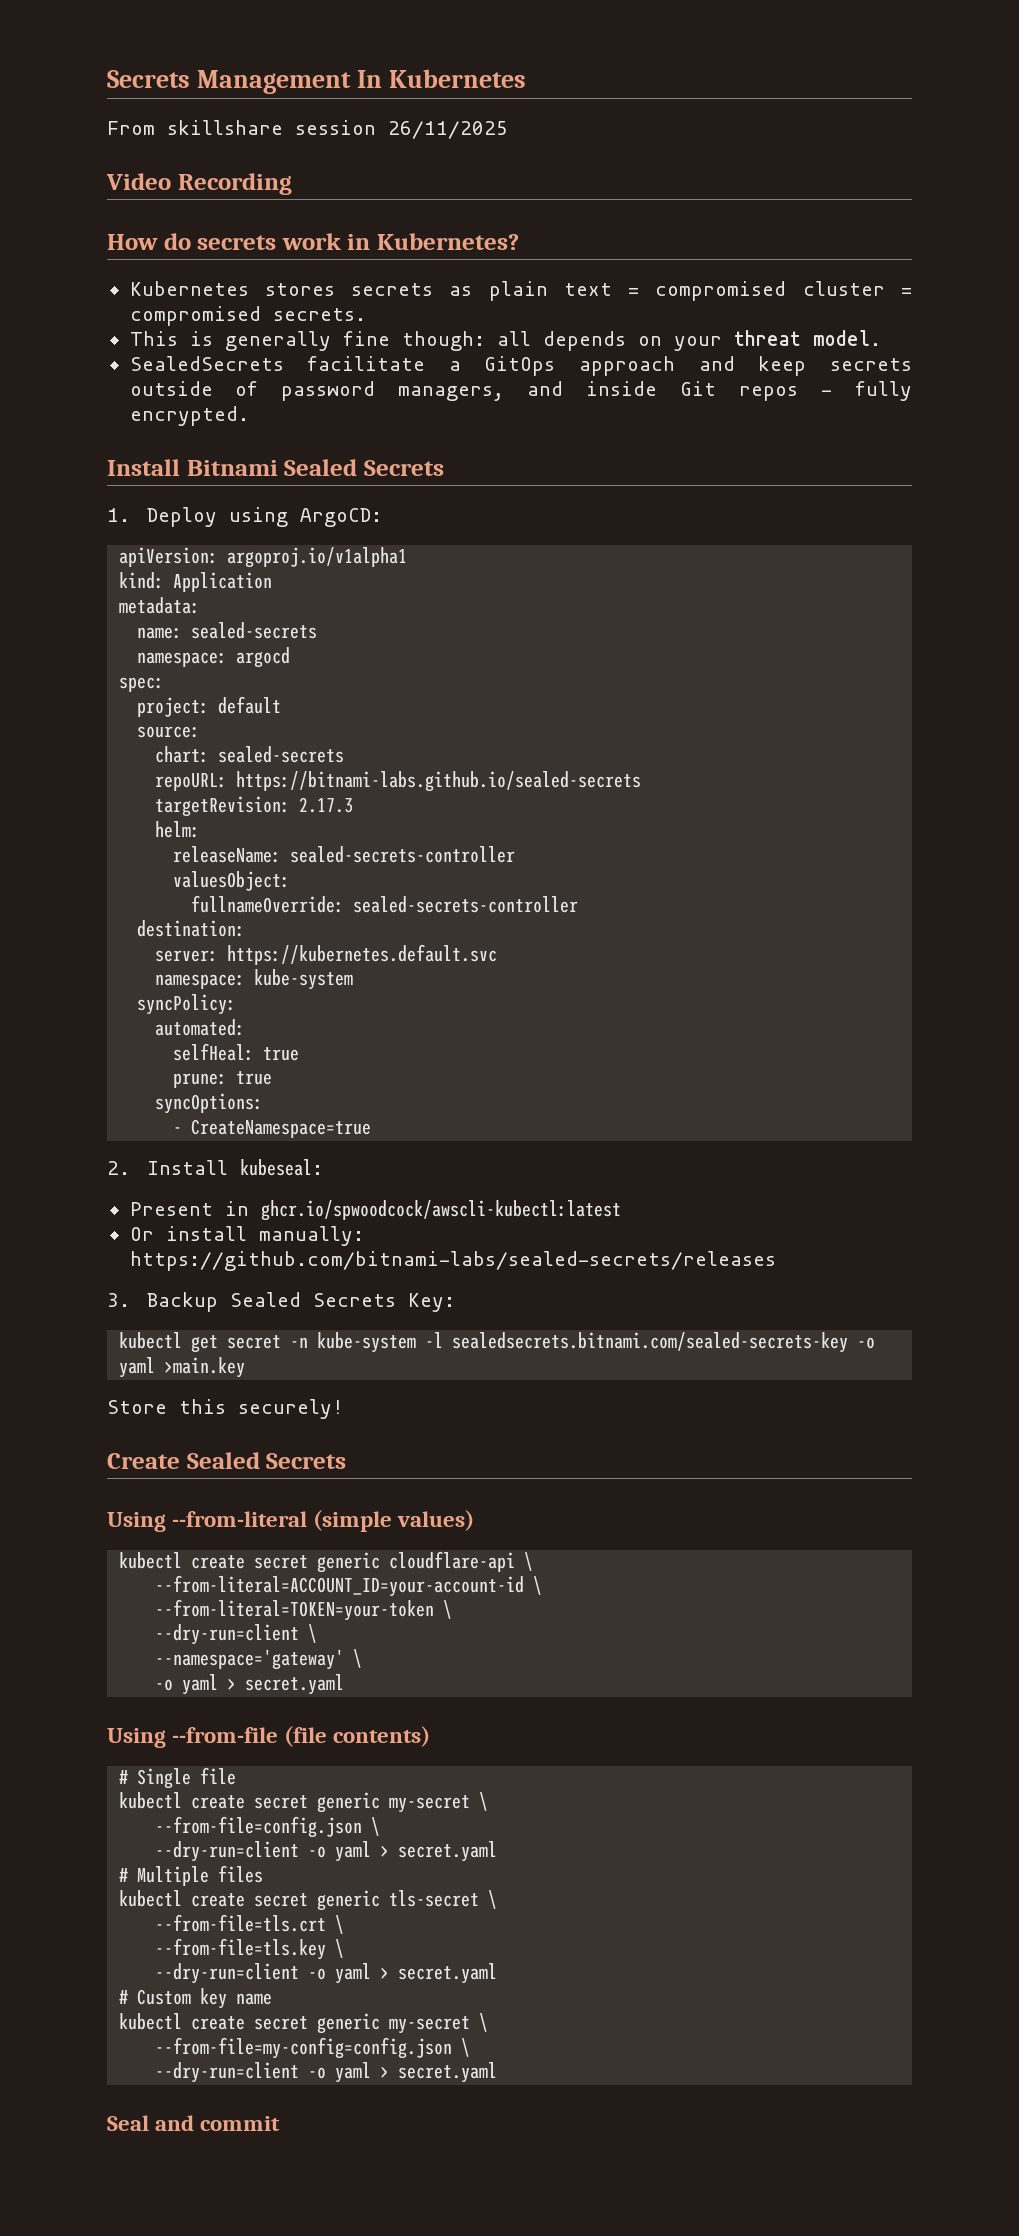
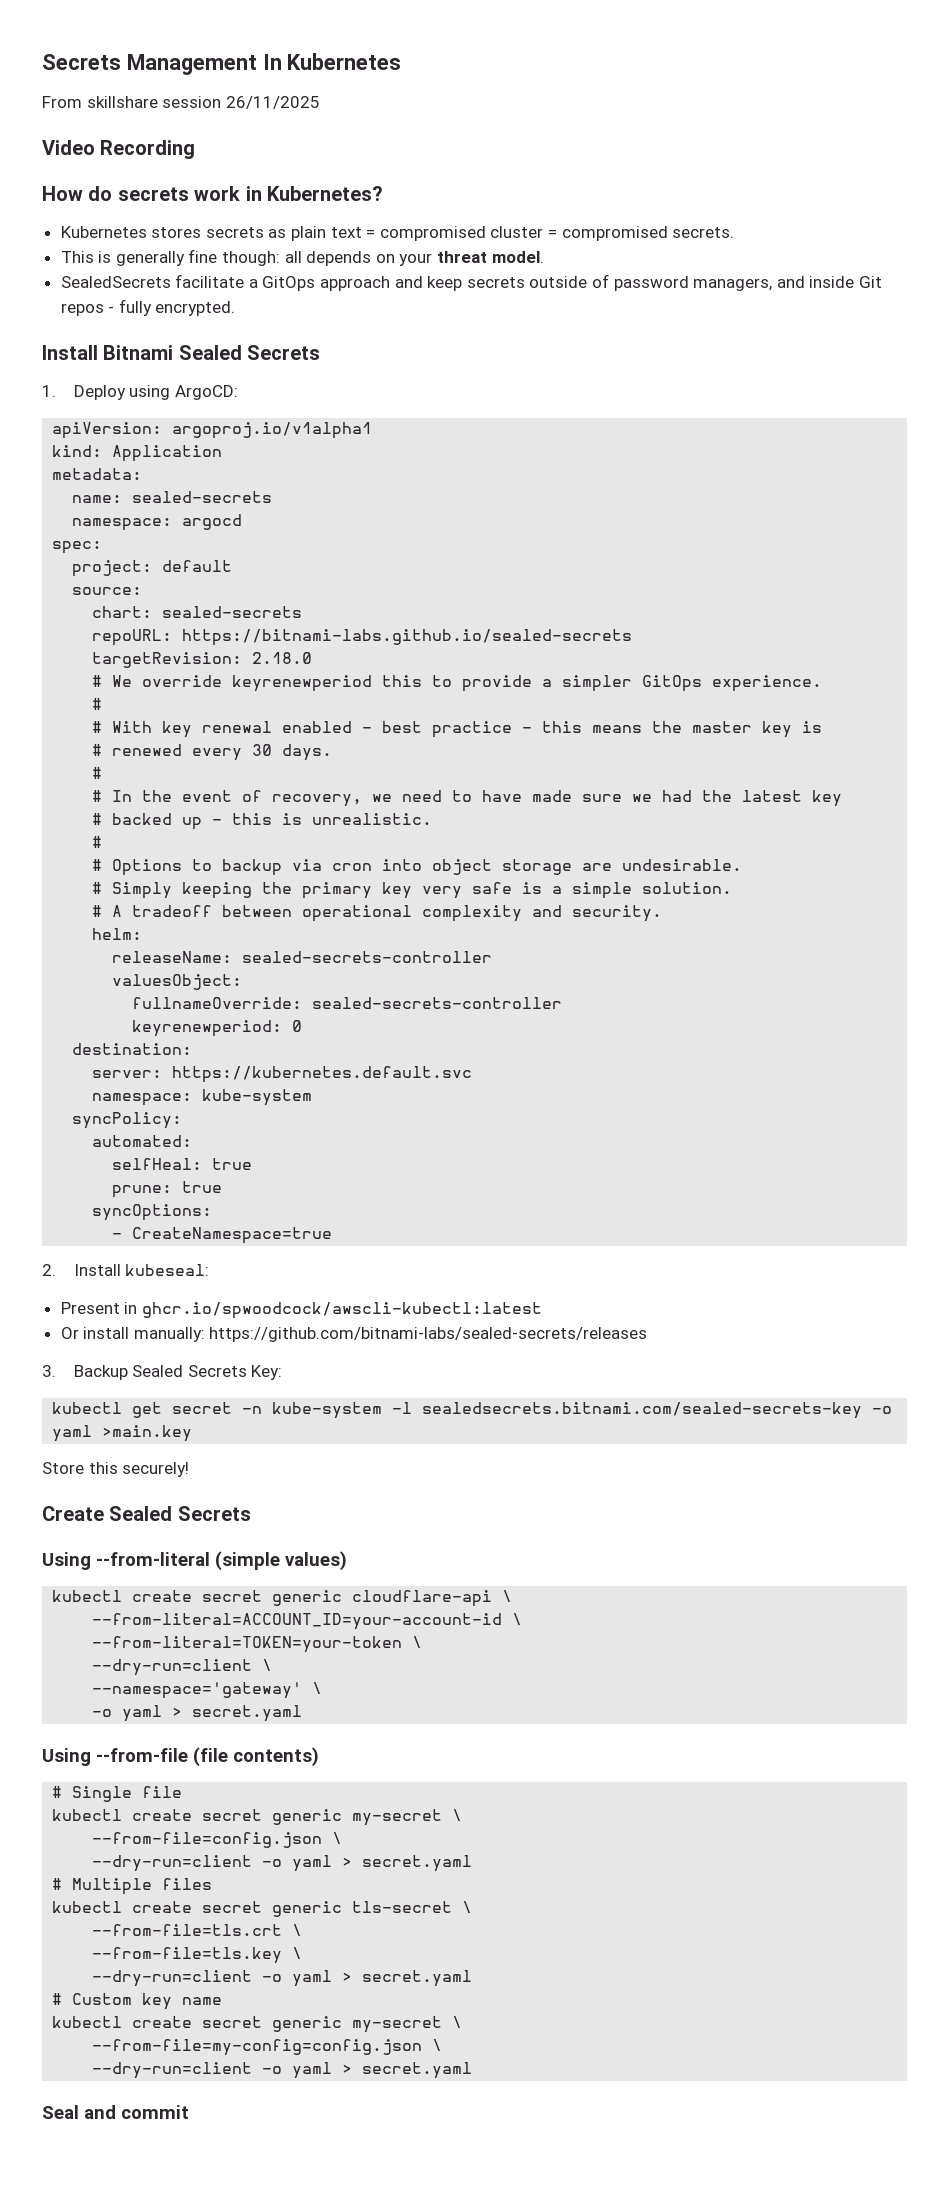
- targetRevision: 2.17.3
+ targetRevision: 2.18.0
+ # We override keyrenewperiod this to provide a simpler GitOps experience.
+ #
+ # With key renewal enabled - best practice - this means the master key is
+ # renewed every 30 days.
+ #
+ # In the event of recovery, we need to have made sure we had the latest key
+ # backed up - this is unrealistic.
+ #
+ # Options to backup via cron into object storage are undesirable.
+ # Simply keeping the primary key very safe is a simple solution.
+ # A tradeoff between operational complexity and security.
+ keyrenewperiod: 0

